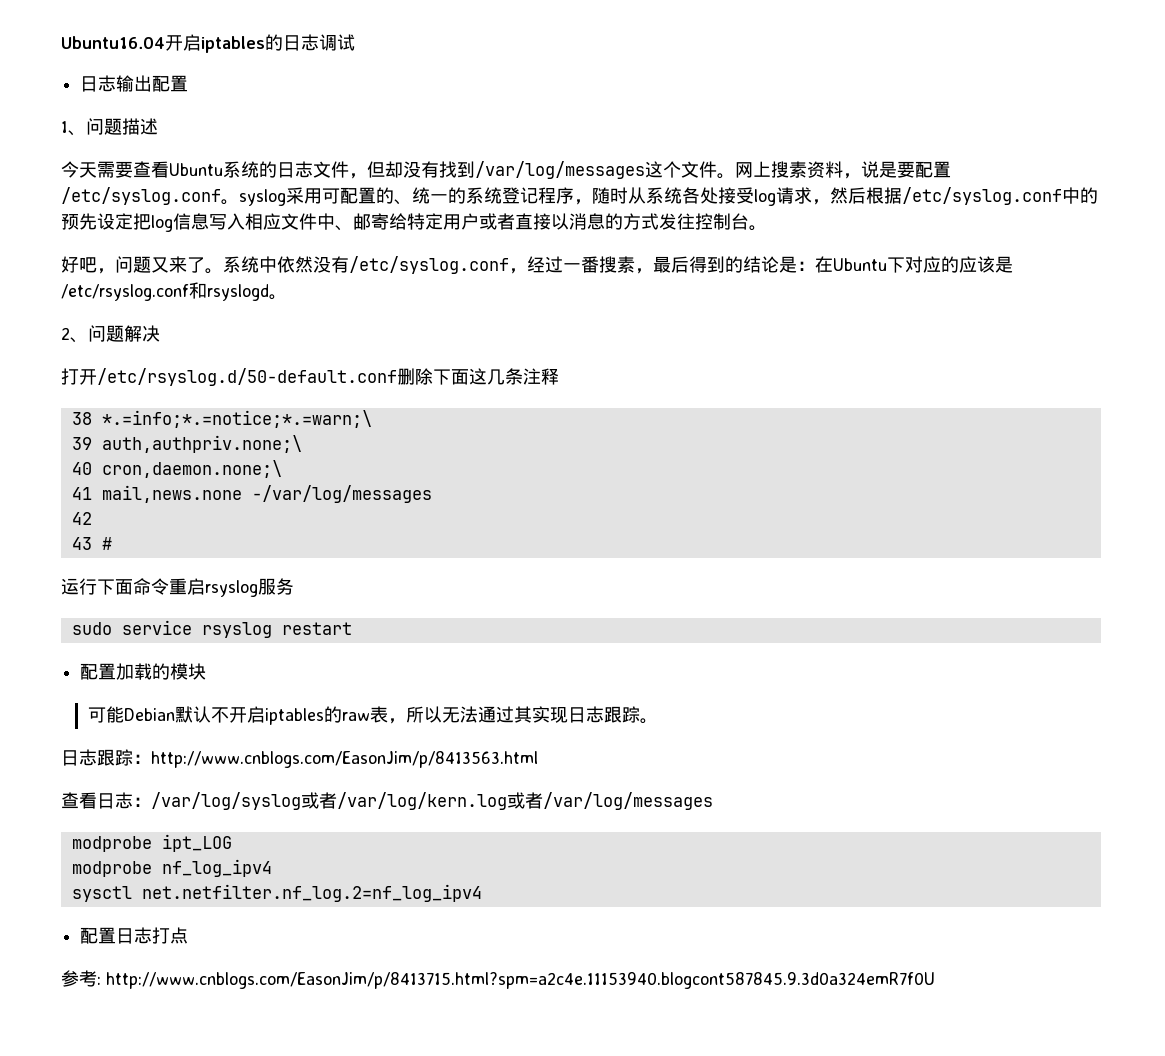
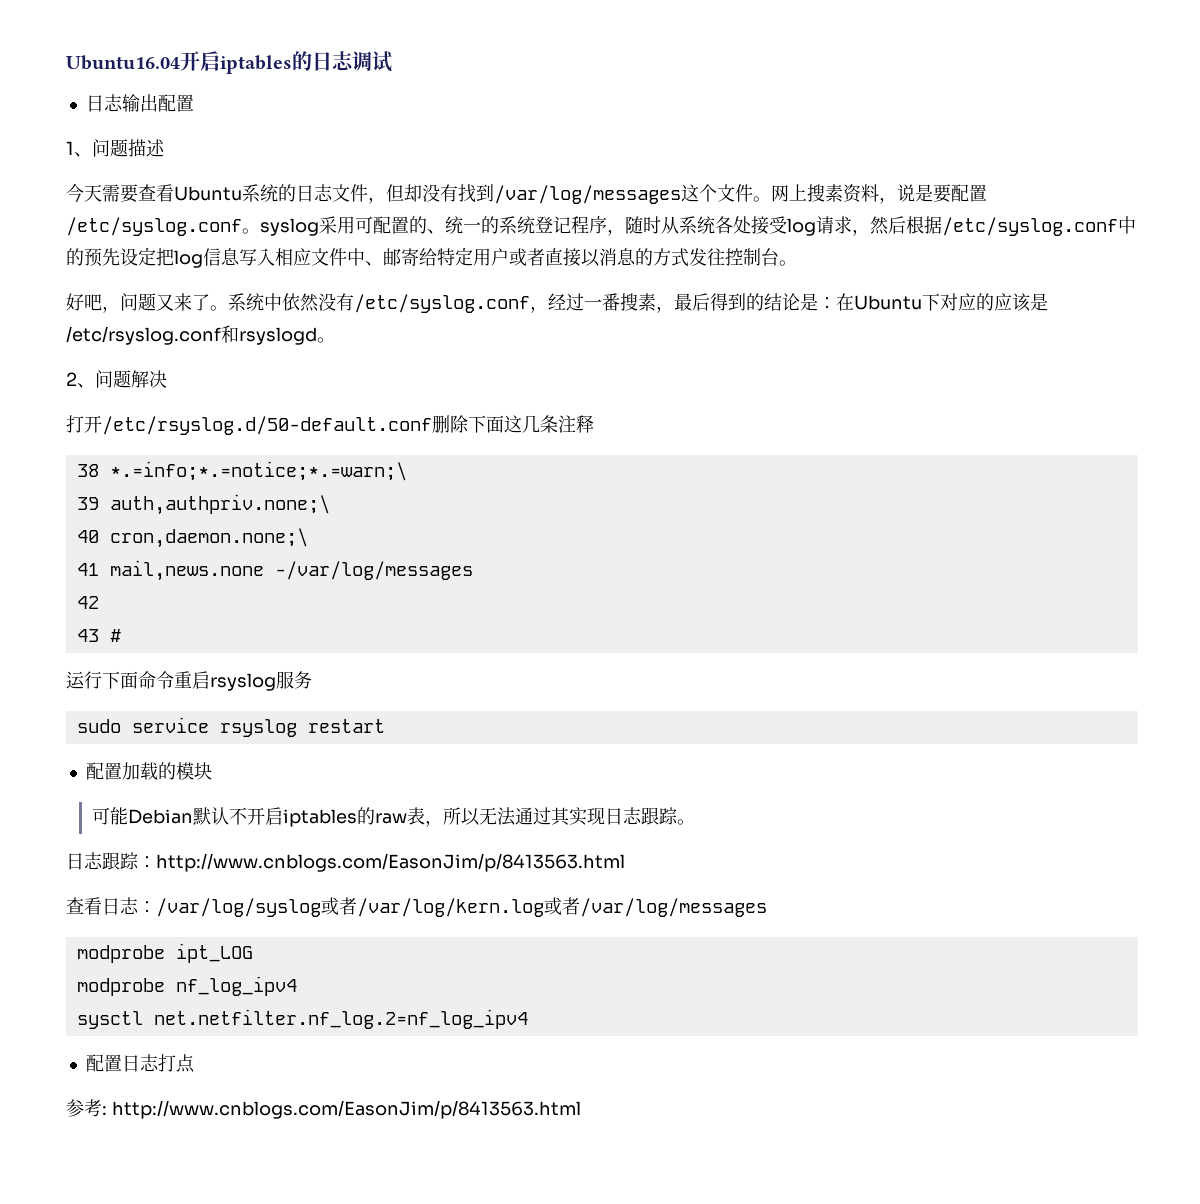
- 参考: http://www.cnblogs.com/EasonJim/p/8413715.html?spm=a2c4e.11153940.blogcont587845.9.3d0a324emR7f0U
+ 参考: http://www.cnblogs.com/EasonJim/p/8413563.html

